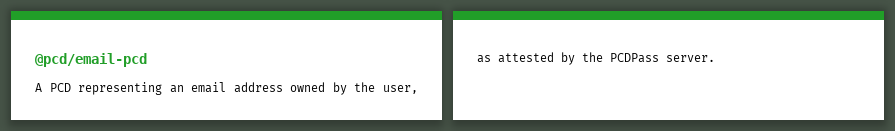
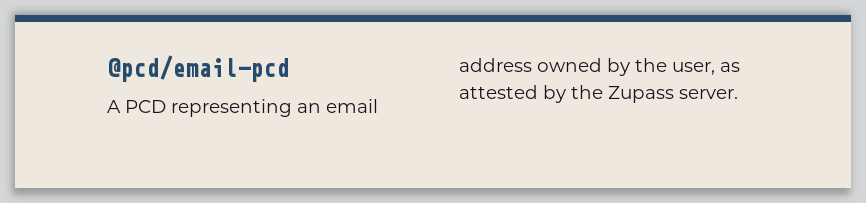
- A PCD representing an email address owned by the user, as attested by the PCDPass server.
+ A PCD representing an email address owned by the user, as attested by the Zupass server.

